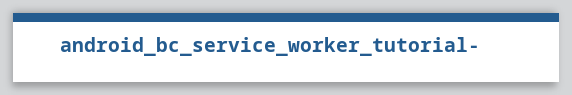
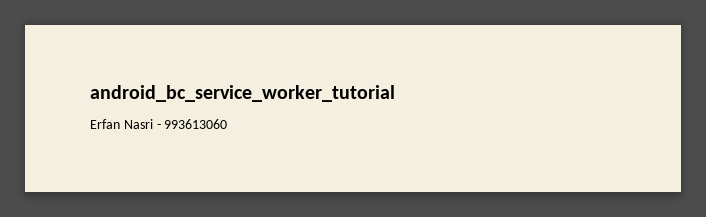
- android_bc_service_worker_tutorial-
+ android_bc_service_worker_tutorial
+ Erfan Nasri - 993613060

